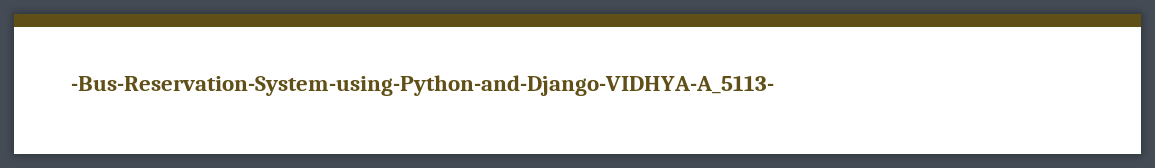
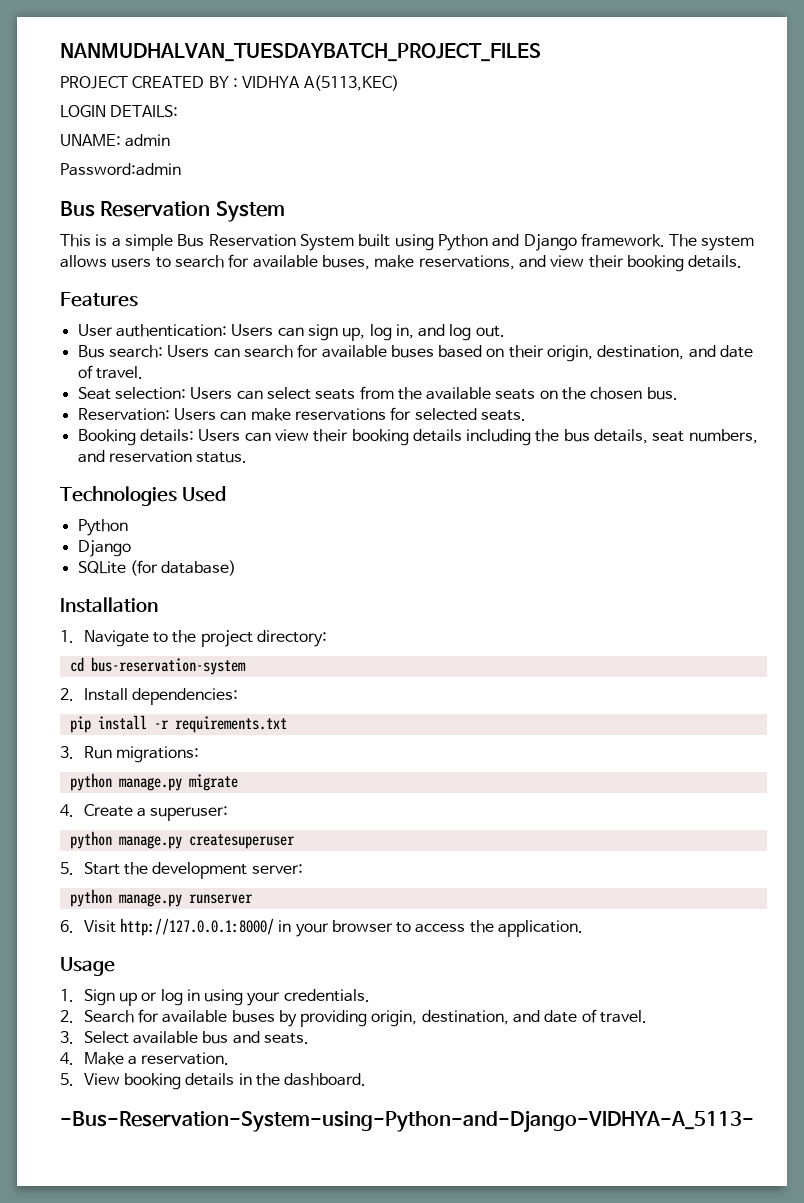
+ NANMUDHALVAN_TUESDAYBATCH_PROJECT_FILES
+ PROJECT CREATED BY : VIDHYA A(5113,KEC)
+ LOGIN DETAILS:
+ UNAME: admin
+ Password:admin
+ Bus Reservation System
+ This is a simple Bus Reservation System built using Python and Django framework. The system allows users to search for available buses, make reservations, and view their booking details.
+ Features
+ User authentication: Users can sign up, log in, and log out.
+ Bus search: Users can search for available buses based on their origin, destination, and date of travel.
+ Seat selection: Users can select seats from the available seats on the chosen bus.
+ Reservation: Users can make reservations for selected seats.
+ Booking details: Users can view their booking details including the bus details, seat numbers, and reservation status.
+ Technologies Used
+ Python
+ Django
+ SQLite (for database)
+ Installation
+ 1. Navigate to the project directory:
+ cd bus-reservation-system
+ 2. Install dependencies:
+ pip install -r requirements.txt
+ 3. Run migrations:
+ python manage.py migrate
+ 4. Create a superuser:
+ python manage.py createsuperuser
+ 5. Start the development server:
+ python manage.py runserver
+ 6. Visit http://127.0.0.1:8000/ in your browser to access the application.
+ Usage
+ 1. Sign up or log in using your credentials.
+ 2. Search for available buses by providing origin, destination, and date of travel.
+ 3. Select available bus and seats.
+ 4. Make a reservation.
+ 5. View booking details in the dashboard.

